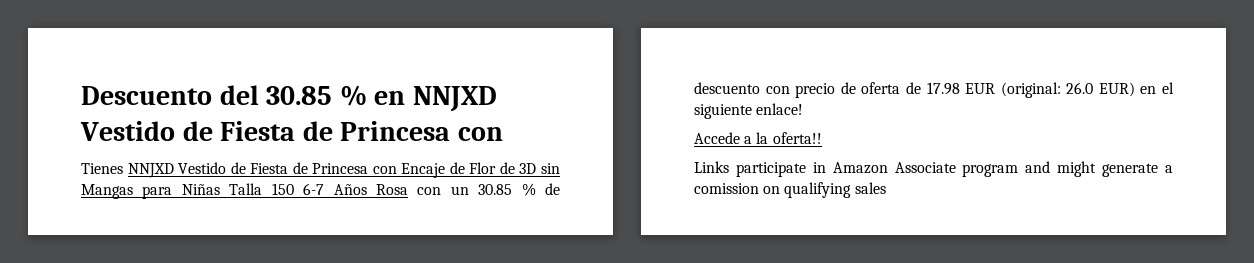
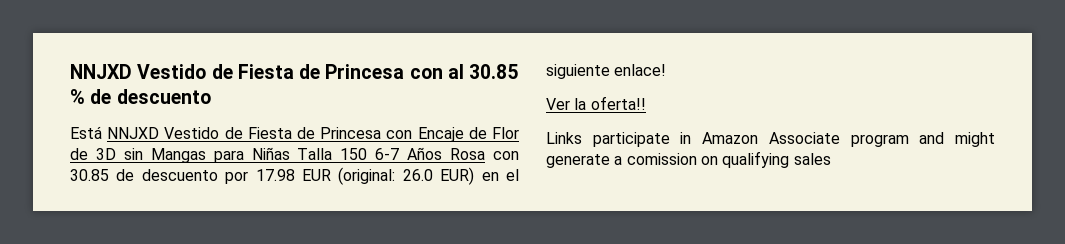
- Descuento del 30.85 % en NNJXD Vestido de Fiesta de Princesa con
- Tienes NNJXD Vestido de Fiesta de Princesa con Encaje de Flor de 3D sin Mangas para Niñas Talla 150 6-7 Años Rosa con un 30.85 % de descuento con precio de oferta de 17.98 EUR (original: 26.0 EUR) en el siguiente enlace!
+ NNJXD Vestido de Fiesta de Princesa con al 30.85 % de descuento
+ Está NNJXD Vestido de Fiesta de Princesa con Encaje de Flor de 3D sin Mangas para Niñas Talla 150 6-7 Años Rosa con 30.85 de descuento por 17.98 EUR (original: 26.0 EUR) en el siguiente enlace!
- Accede a la oferta!!
+ Ver la oferta!!

